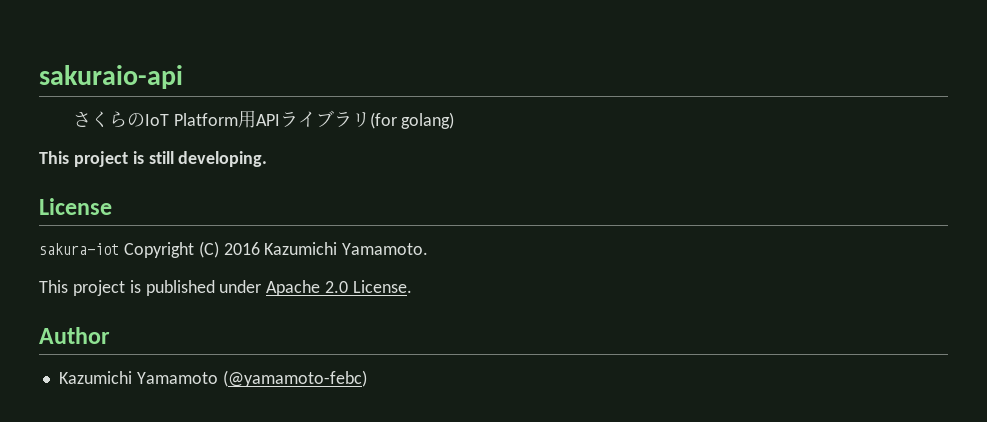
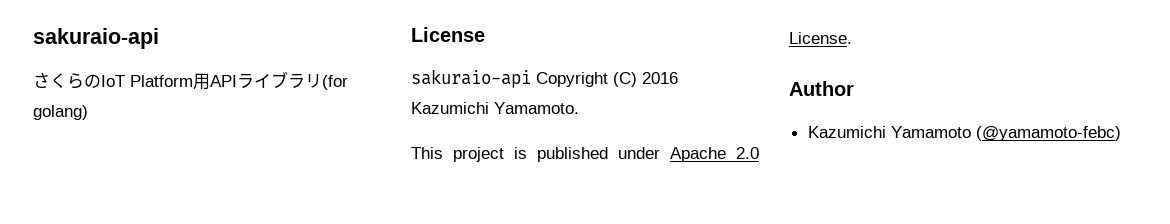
- This project is still developing.
- sakura-iot Copyright (C) 2016 Kazumichi Yamamoto.
+ sakuraio-api Copyright (C) 2016 Kazumichi Yamamoto.

